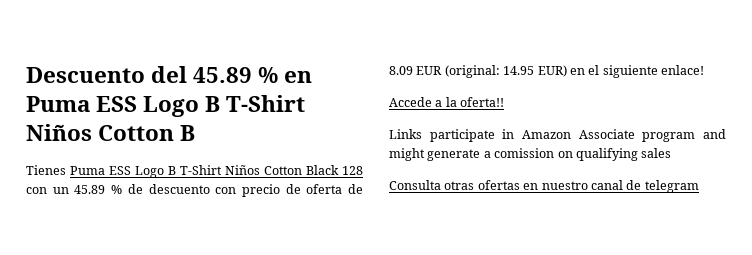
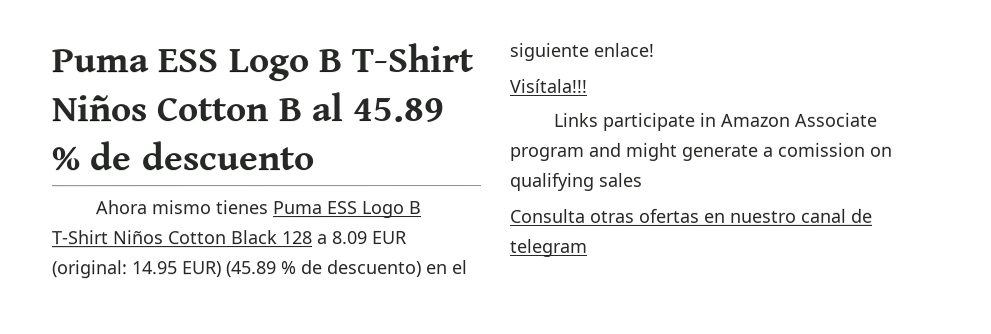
- Descuento del 45.89 % en Puma ESS Logo B T-Shirt Niños Cotton B
- Tienes Puma ESS Logo B T-Shirt Niños Cotton Black 128 con un 45.89 % de descuento con precio de oferta de 8.09 EUR (original: 14.95 EUR) en el siguiente enlace!
+ Puma ESS Logo B T-Shirt Niños Cotton B al 45.89 % de descuento
+ Ahora mismo tienes Puma ESS Logo B T-Shirt Niños Cotton Black 128 a 8.09 EUR (original: 14.95 EUR) (45.89 % de descuento) en el siguiente enlace!
- Accede a la oferta!!
+ Visítala!!!

